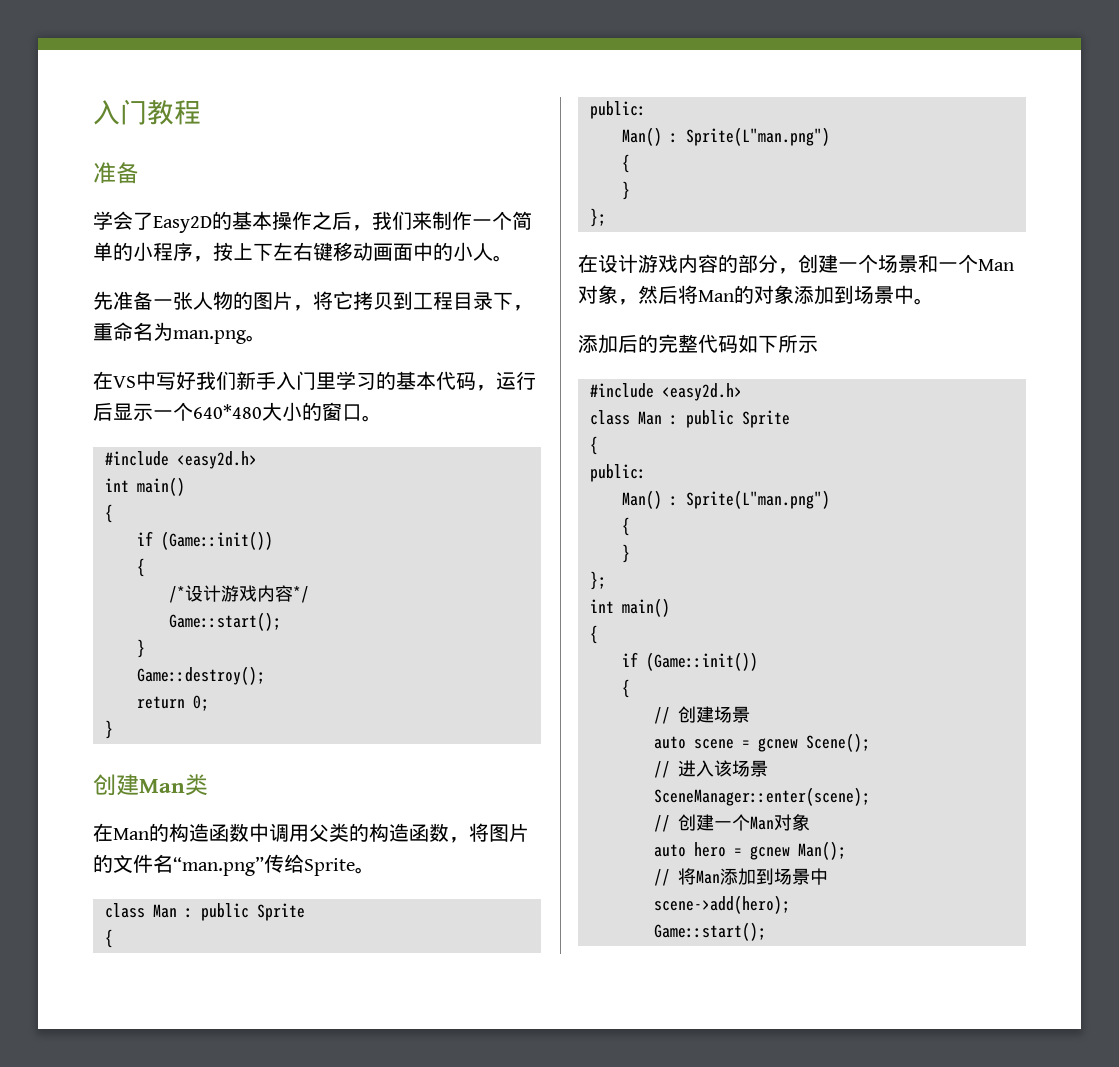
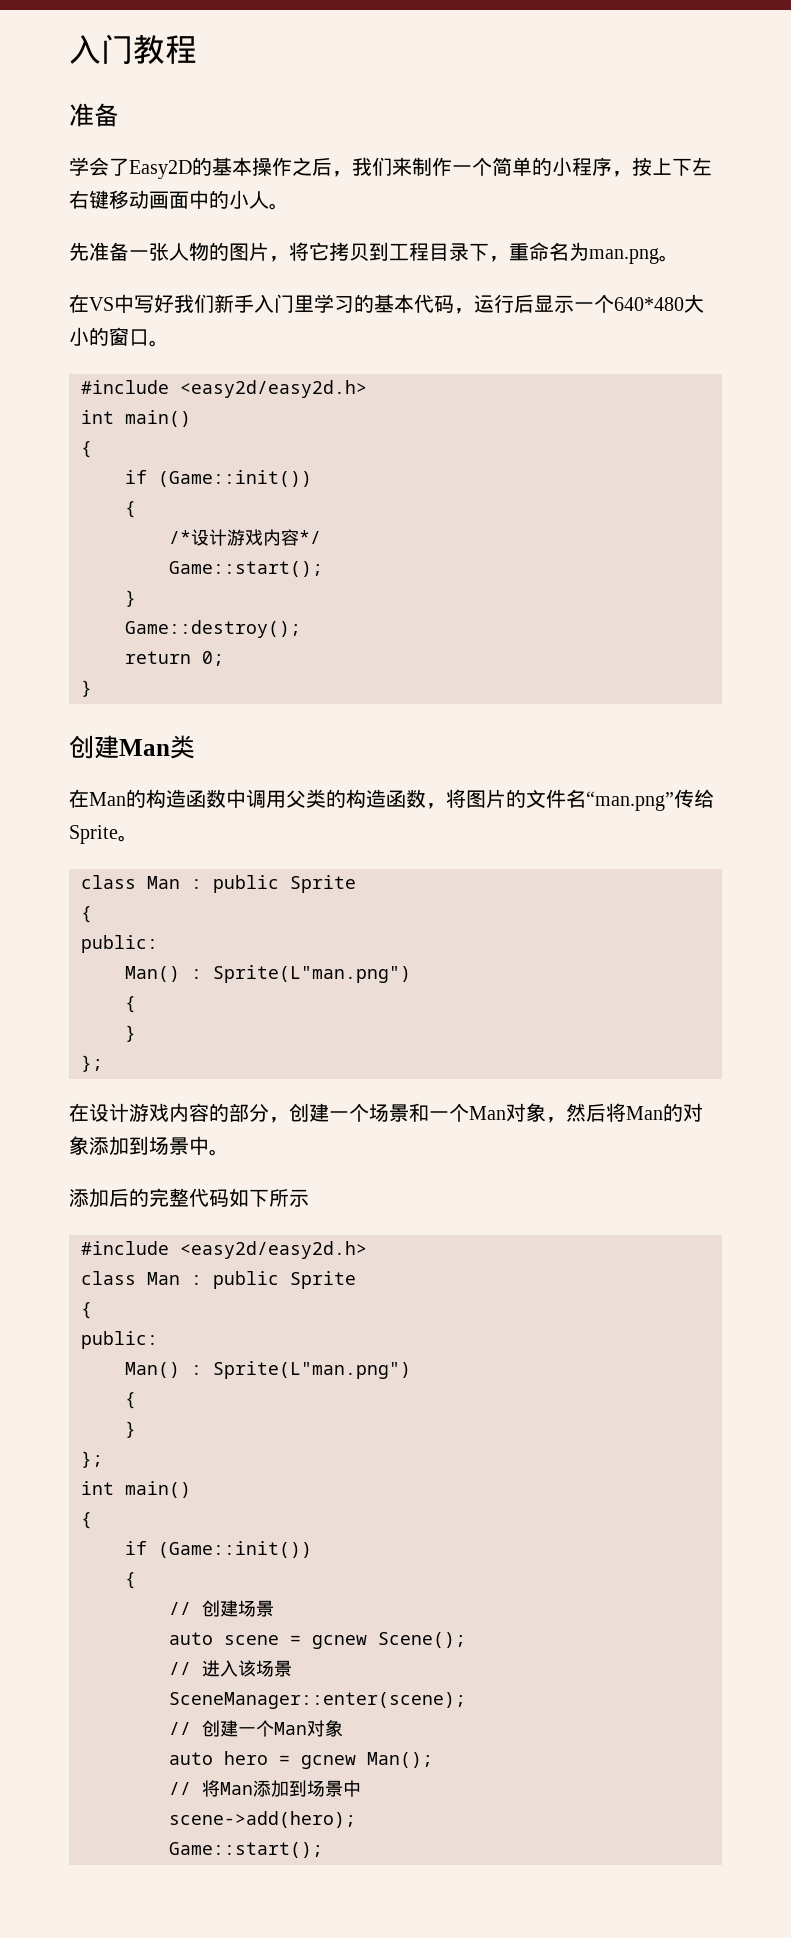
  在VS中写好我们新手入门里学习的基本代码，运行后显示一个640*480大小的窗口。
- #include <easy2d.h>
+ #include <easy2d/easy2d.h>
  添加后的完整代码如下所示
- #include <easy2d.h>
+ #include <easy2d/easy2d.h>

